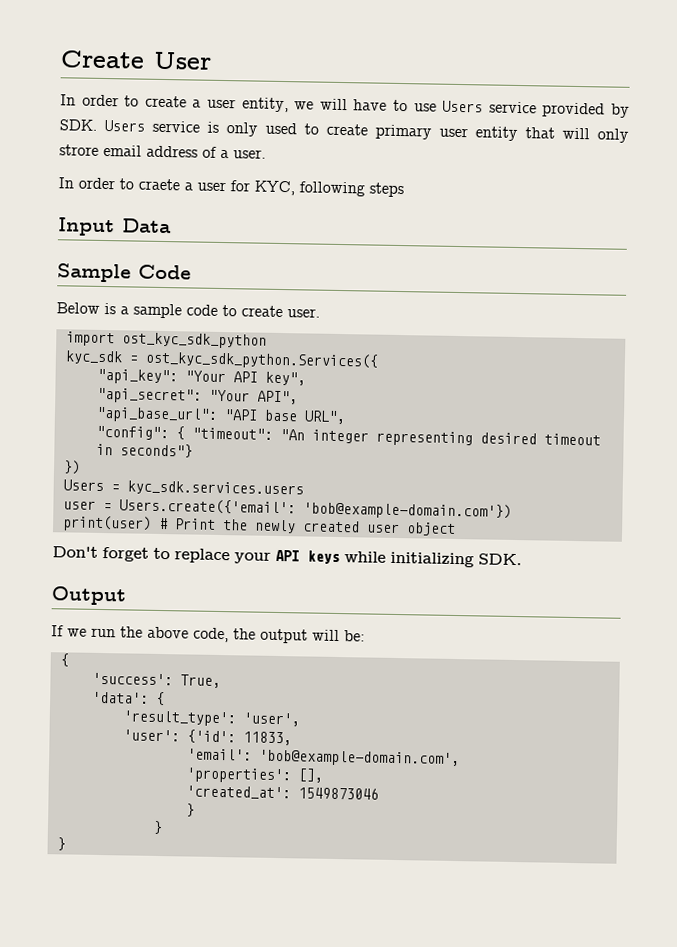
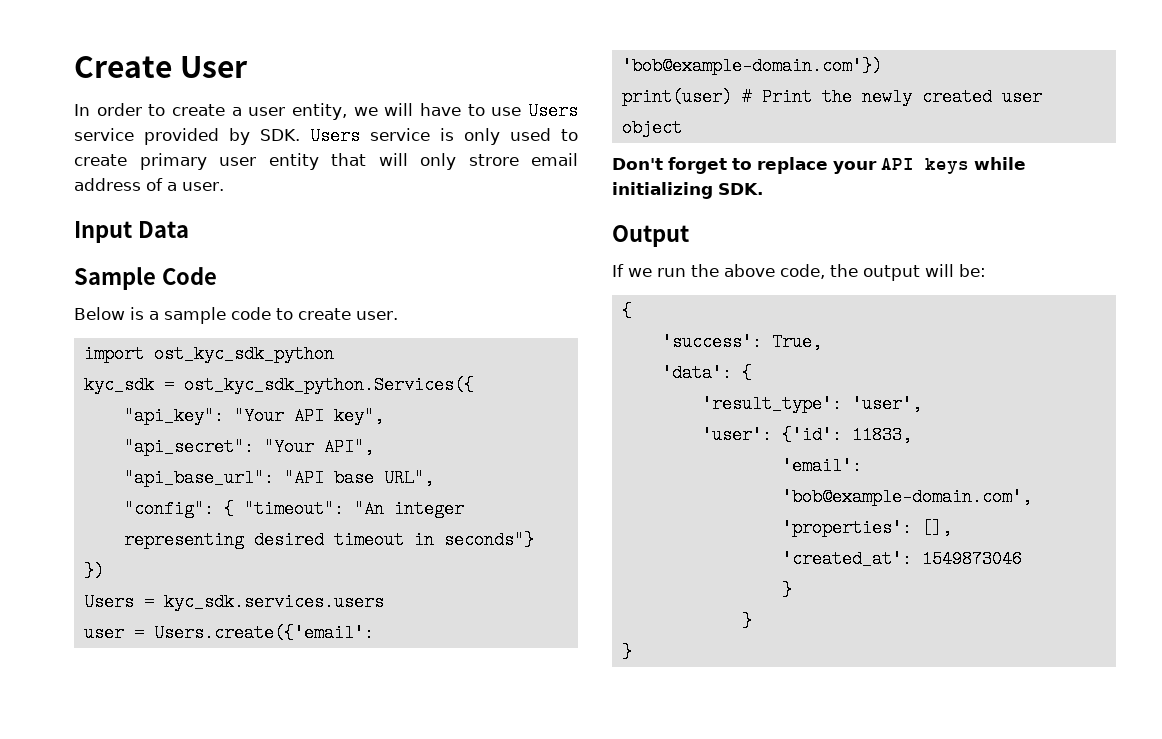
- In order to craete a user for KYC, following steps

